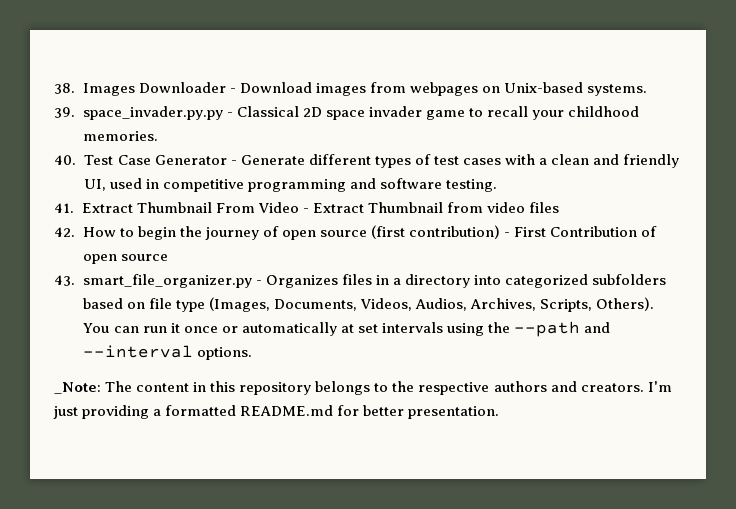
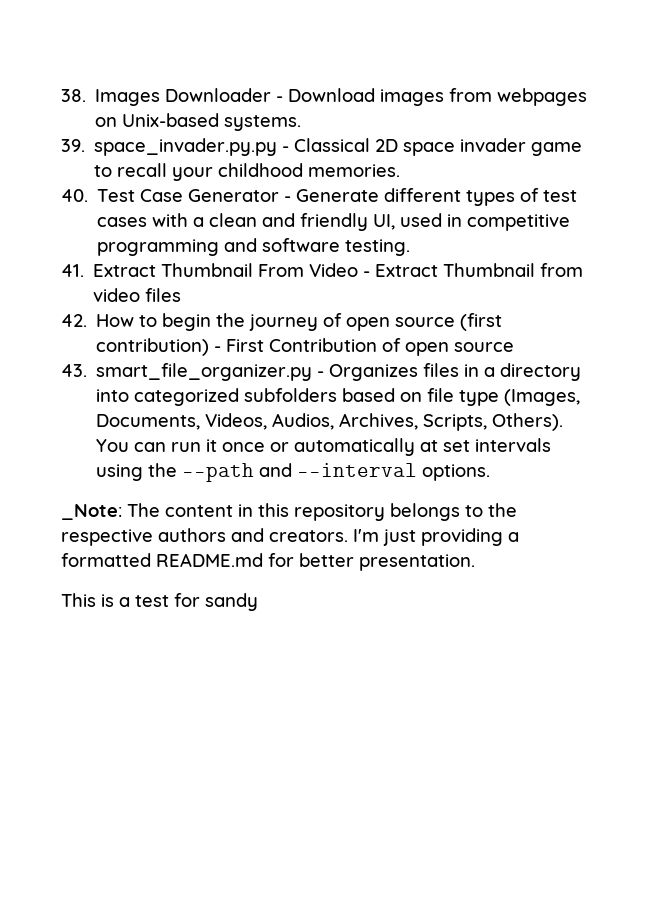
+ This is a test for sandy

